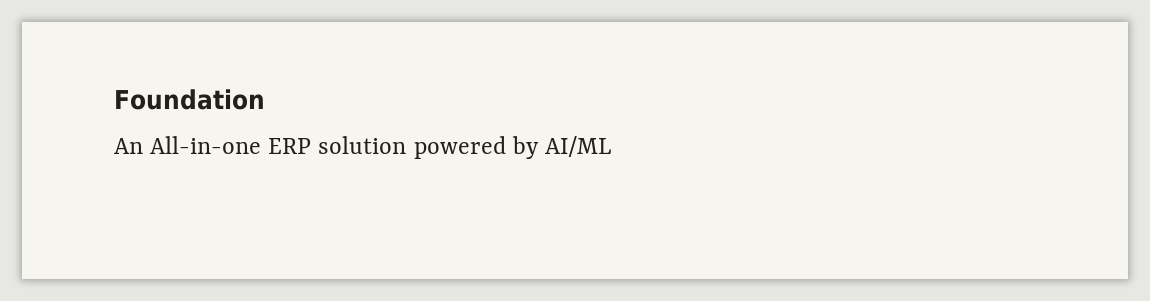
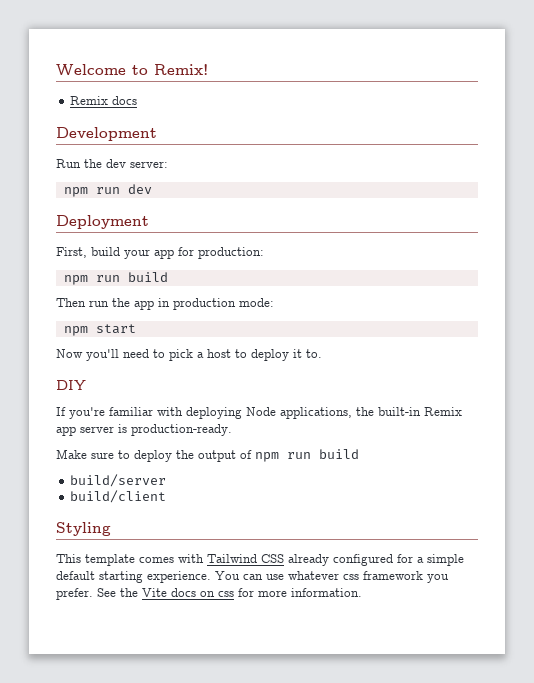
- Foundation
- An All-in-one ERP solution powered by AI/ML
+ Welcome to Remix!
+ Remix docs
+ Development
+ Run the dev server:
+ npm run dev
+ Deployment
+ First, build your app for production:
+ npm run build
+ Then run the app in production mode:
+ npm start
+ Now you'll need to pick a host to deploy it to.
+ DIY
+ If you're familiar with deploying Node applications, the built-in Remix app server is production-ready.
+ Make sure to deploy the output of npm run build
+ build/server
+ build/client
+ Styling
+ This template comes with Tailwind CSS already configured for a simple default starting experience. You can use whatever css framework you prefer. See the Vite docs on css for more information.

